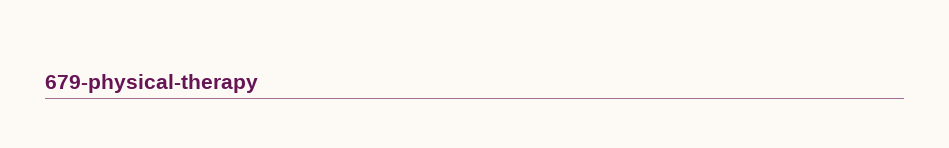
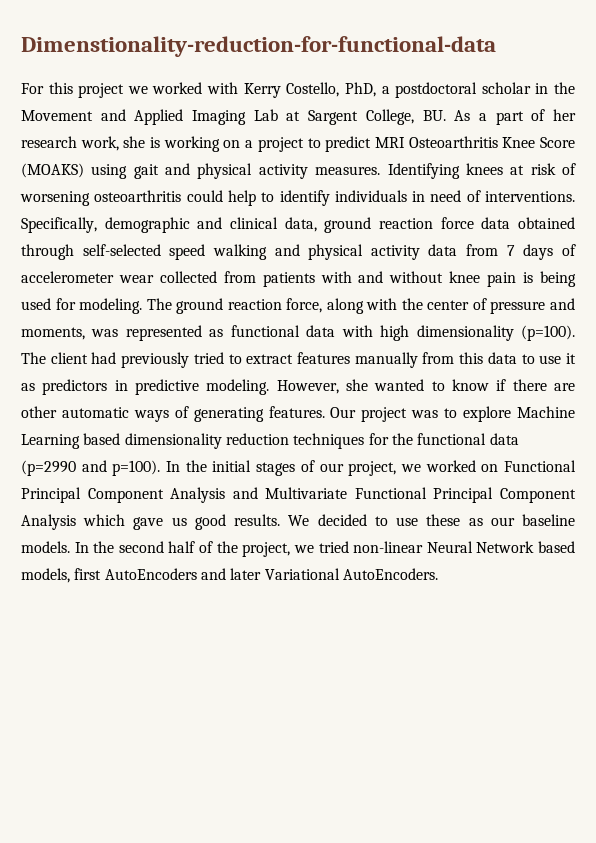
- 679-physical-therapy
+ Dimenstionality-reduction-for-functional-data
+ For this project we worked with Kerry Costello, PhD, a postdoctoral scholar in the Movement and Applied Imaging Lab at Sargent College, BU. As a part of her research work, she is working on a project to predict MRI Osteoarthritis Knee Score (MOAKS) using gait and physical activity measures. Identifying knees at risk of worsening osteoarthritis could help to identify individuals in need of interventions. Specifically, demographic and clinical data, ground reaction force data obtained through self-selected speed walking and physical activity data from 7 days of accelerometer wear collected from patients with and without knee pain is being used for modeling. The ground reaction force, along with the center of pressure and moments, was represented as functional data with high dimensionality (p=100). The client had previously tried to extract features manually from this data to use it as predictors in predictive modeling. However, she wanted to know if there are other automatic ways of generating features. Our project was to explore Machine Learning based dimensionality reduction techniques for the functional data (p=2990 and p=100). In the initial stages of our project, we worked on Functional Principal Component Analysis and Multivariate Functional Principal Component Analysis which gave us good results. We decided to use these as our baseline models. In the second half of the project, we tried non-linear Neural Network based models, first AutoEncoders and later Variational AutoEncoders.

